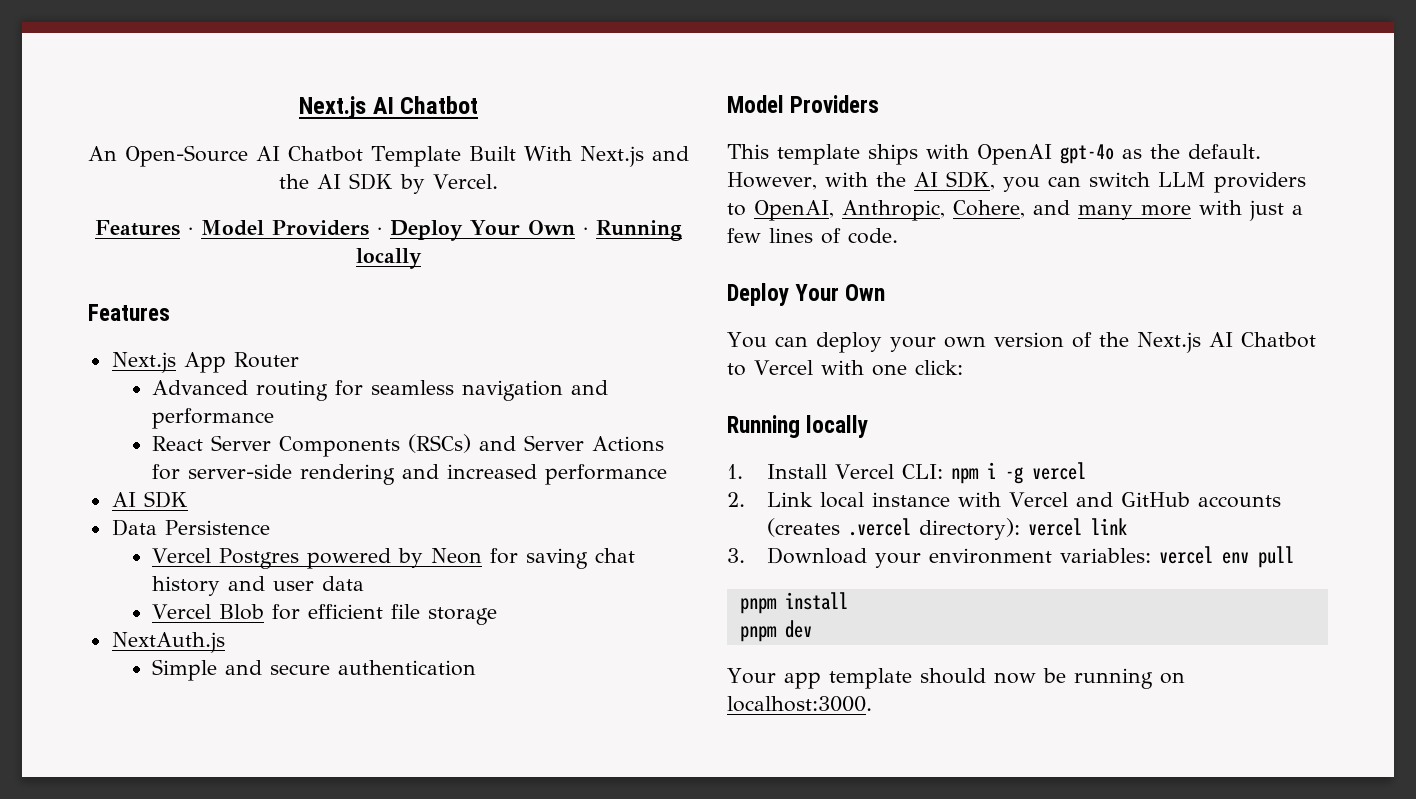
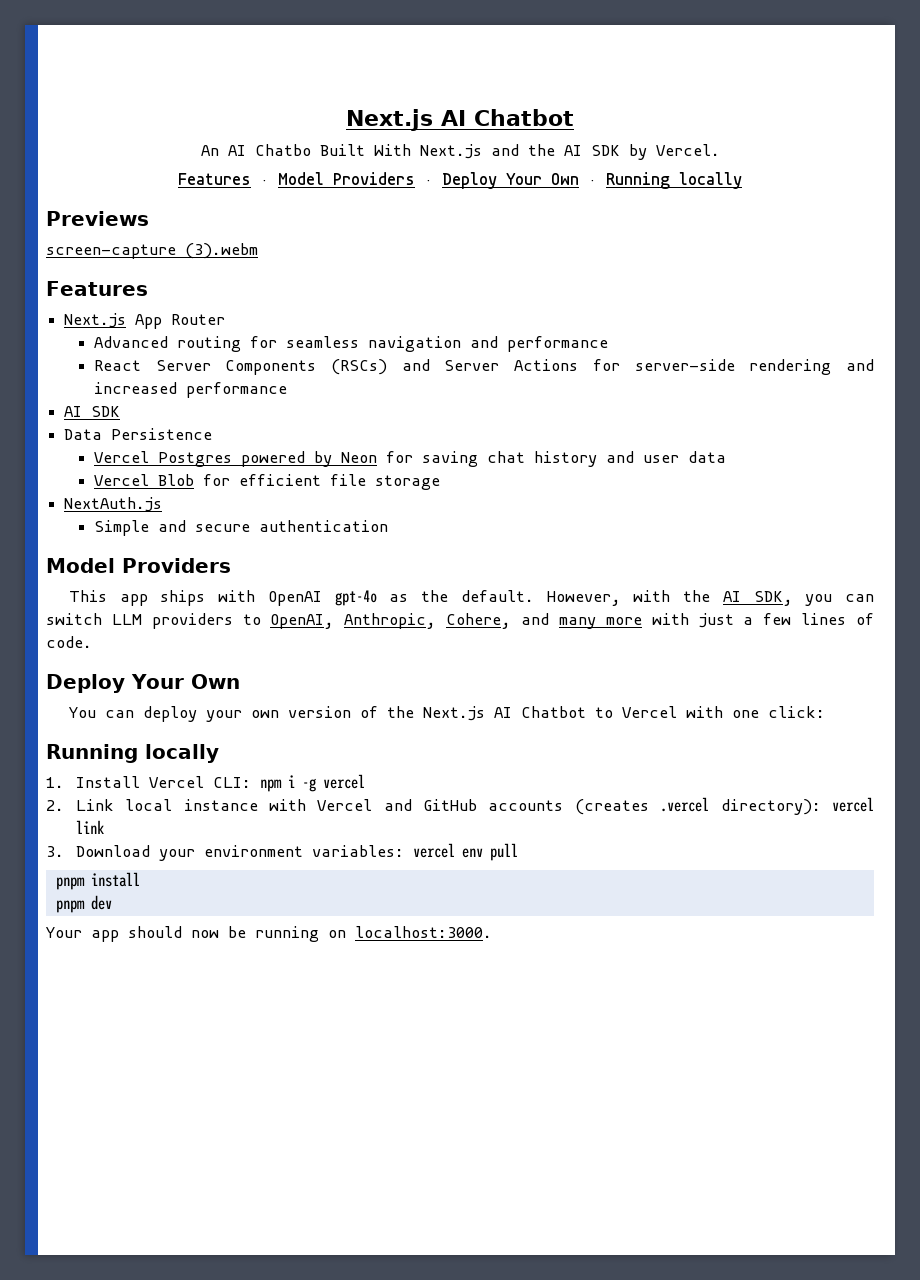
- An Open-Source AI Chatbot Template Built With Next.js and the AI SDK by Vercel.
+ An AI Chatbo Built With Next.js and the AI SDK by Vercel.
+ Previews
+ screen-capture (3).webm
- This template ships with OpenAI gpt-4o as the default.
+ This app ships with OpenAI gpt-4o as the default.
- Your app template should now be running on localhost:3000.
+ Your app should now be running on localhost:3000.

